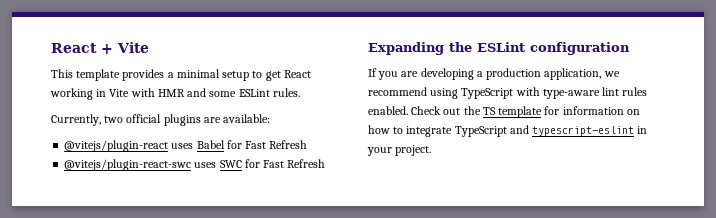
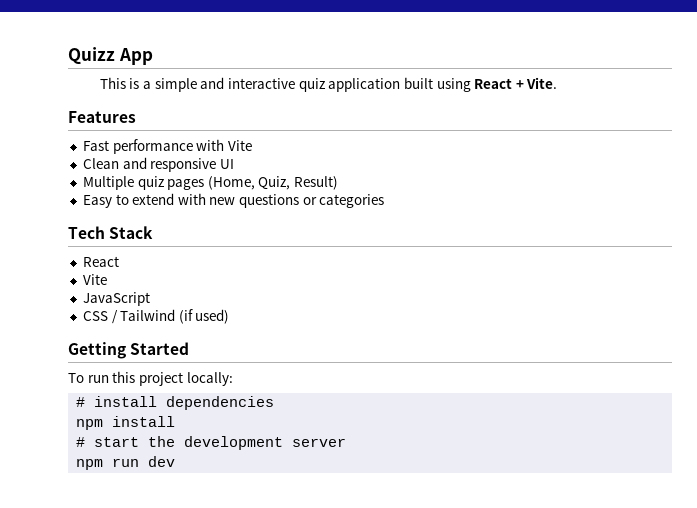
- React + Vite
- This template provides a minimal setup to get React working in Vite with HMR and some ESLint rules.
- Currently, two official plugins are available:
- @vitejs/plugin-react uses Babel for Fast Refresh
- @vitejs/plugin-react-swc uses SWC for Fast Refresh
- Expanding the ESLint configuration
- If you are developing a production application, we recommend using TypeScript with type-aware lint rules enabled. Check out the TS template for information on how to integrate TypeScript and typescript-eslint in your project.
+ Quizz App
+ This is a simple and interactive quiz application built using React + Vite.
+ Features
+ Fast performance with Vite
+ Clean and responsive UI
+ Multiple quiz pages (Home, Quiz, Result)
+ Easy to extend with new questions or categories
+ Tech Stack
+ React
+ Vite
+ JavaScript
+ CSS / Tailwind (if used)
+ Getting Started
+ To run this project locally:
+ # install dependencies
+ npm install
+ # start the development server
+ npm run dev

